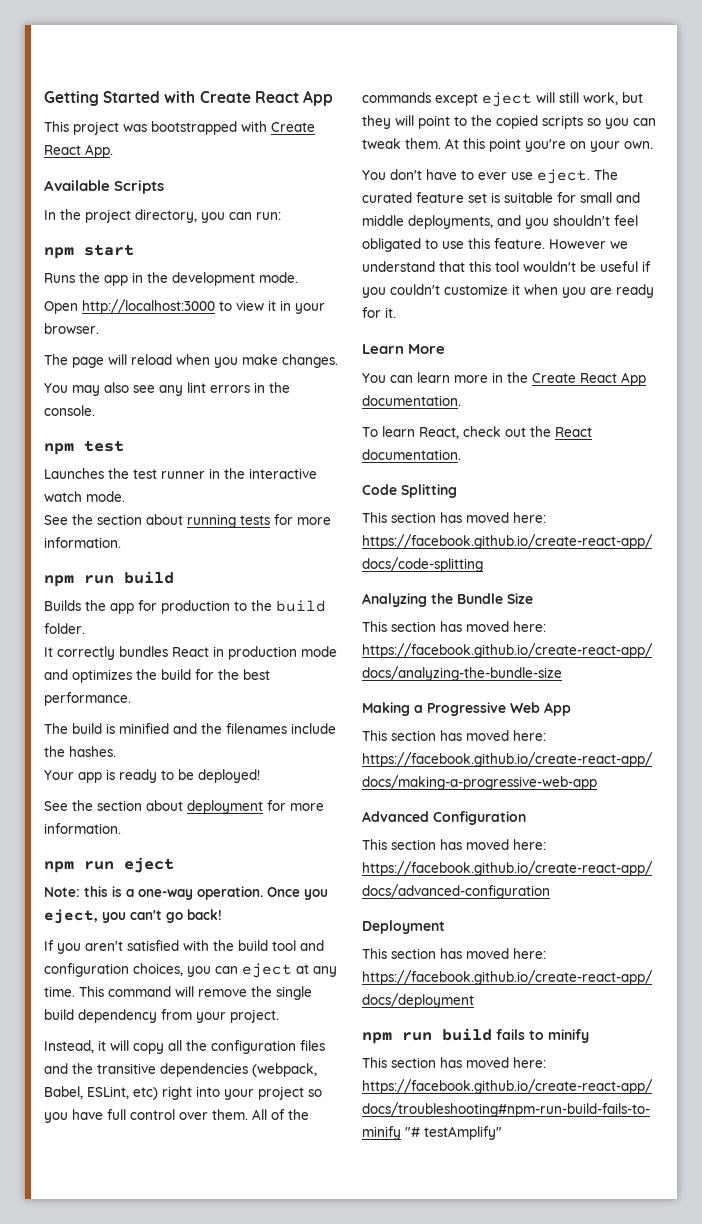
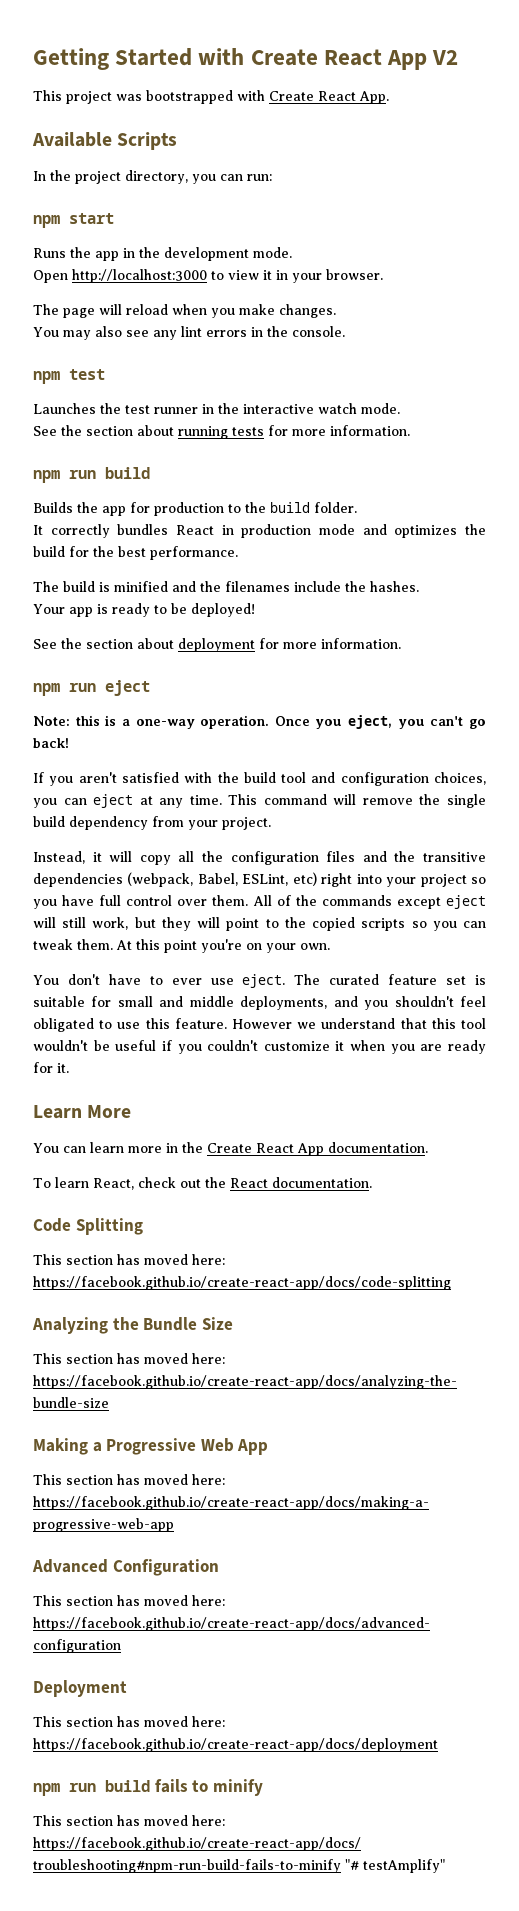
- Getting Started with Create React App
+ Getting Started with Create React App V2

